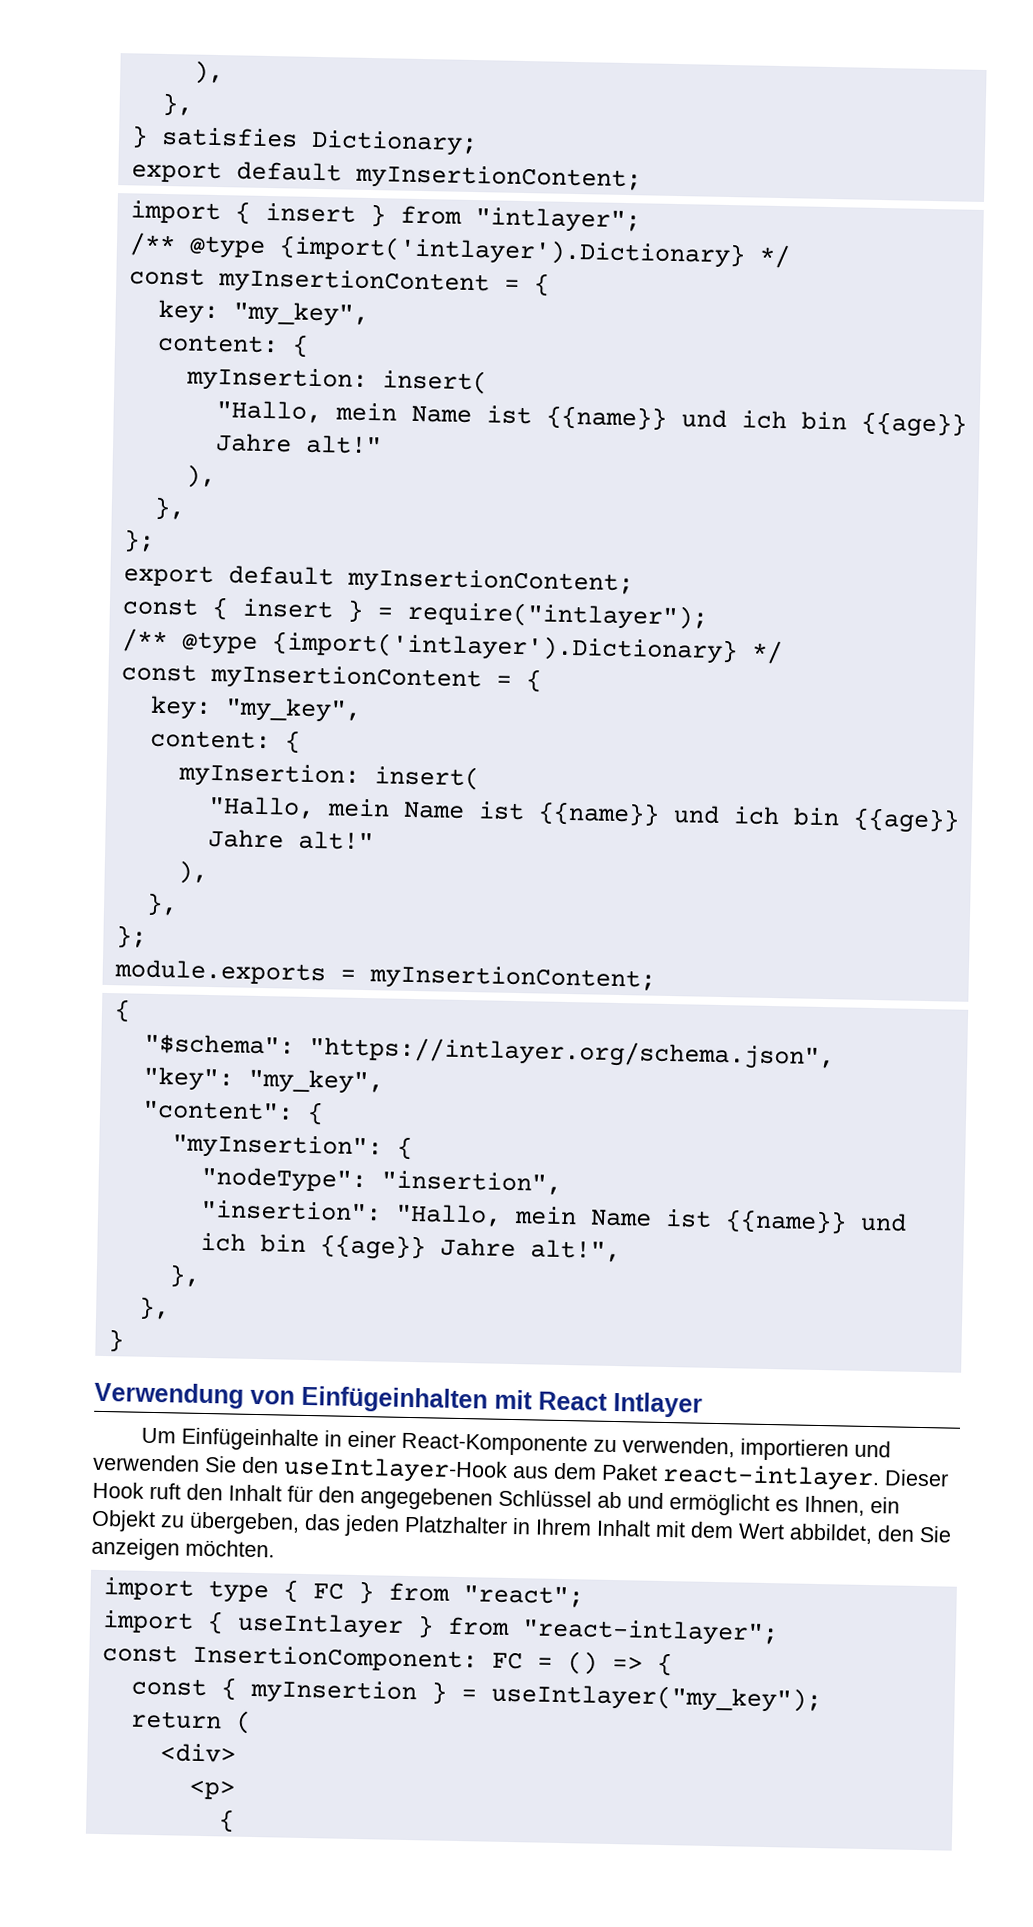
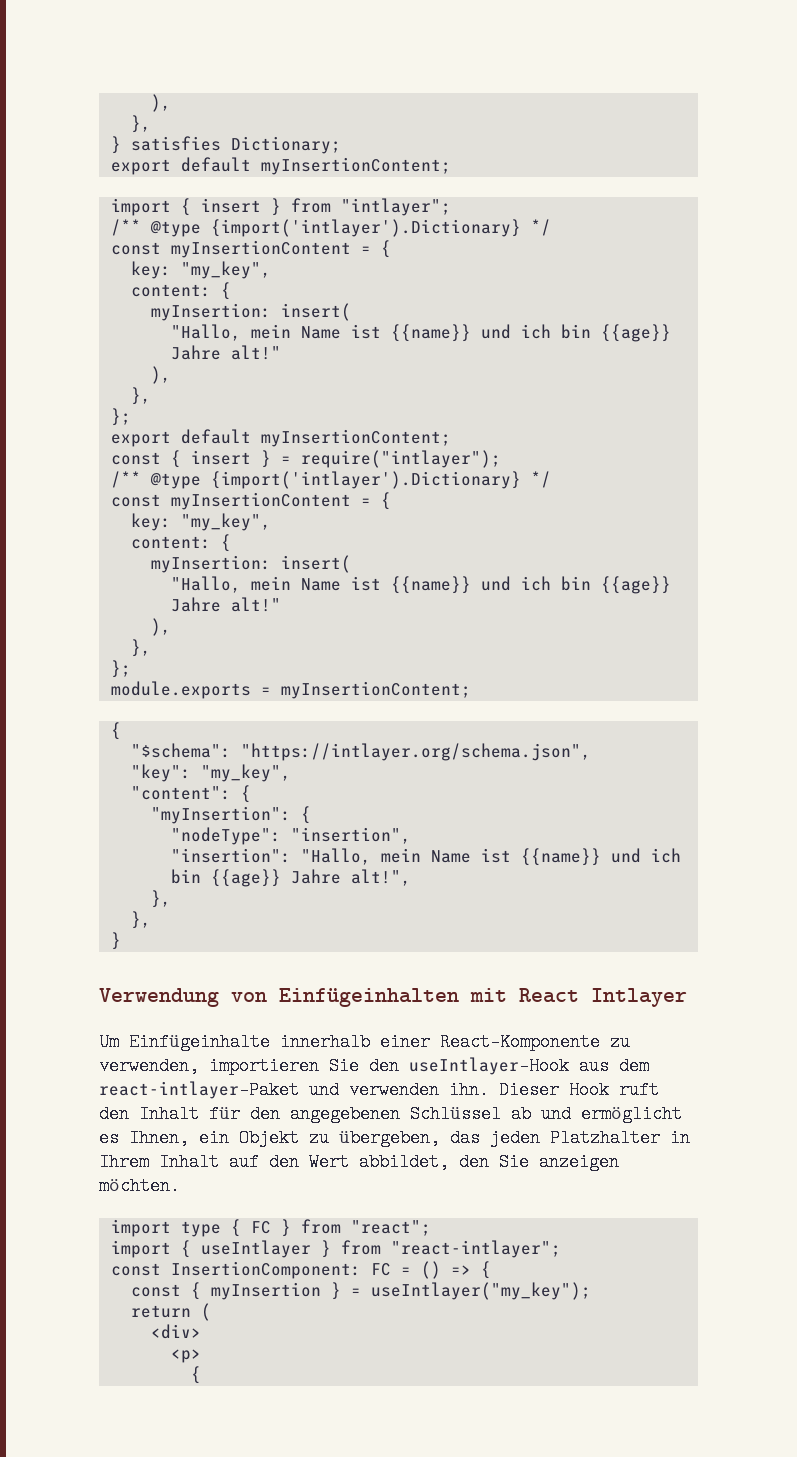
- Um Einfügeinhalte in einer React-Komponente zu verwenden, importieren und verwenden Sie den useIntlayer-Hook aus dem Paket react-intlayer.
+ Um Einfügeinhalte innerhalb einer React-Komponente zu verwenden, importieren Sie den useIntlayer-Hook aus dem react-intlayer-Paket und verwenden ihn.
- Dieser Hook ruft den Inhalt für den angegebenen Schlüssel ab und ermöglicht es Ihnen, ein Objekt zu übergeben, das jeden Platzhalter in Ihrem Inhalt mit dem Wert abbildet, den Sie anzeigen möchten.
+ Dieser Hook ruft den Inhalt für den angegebenen Schlüssel ab und ermöglicht es Ihnen, ein Objekt zu übergeben, das jeden Platzhalter in Ihrem Inhalt auf den Wert abbildet, den Sie anzeigen möchten.

